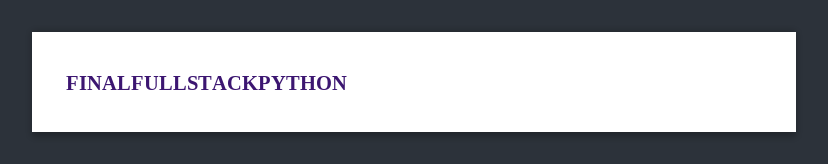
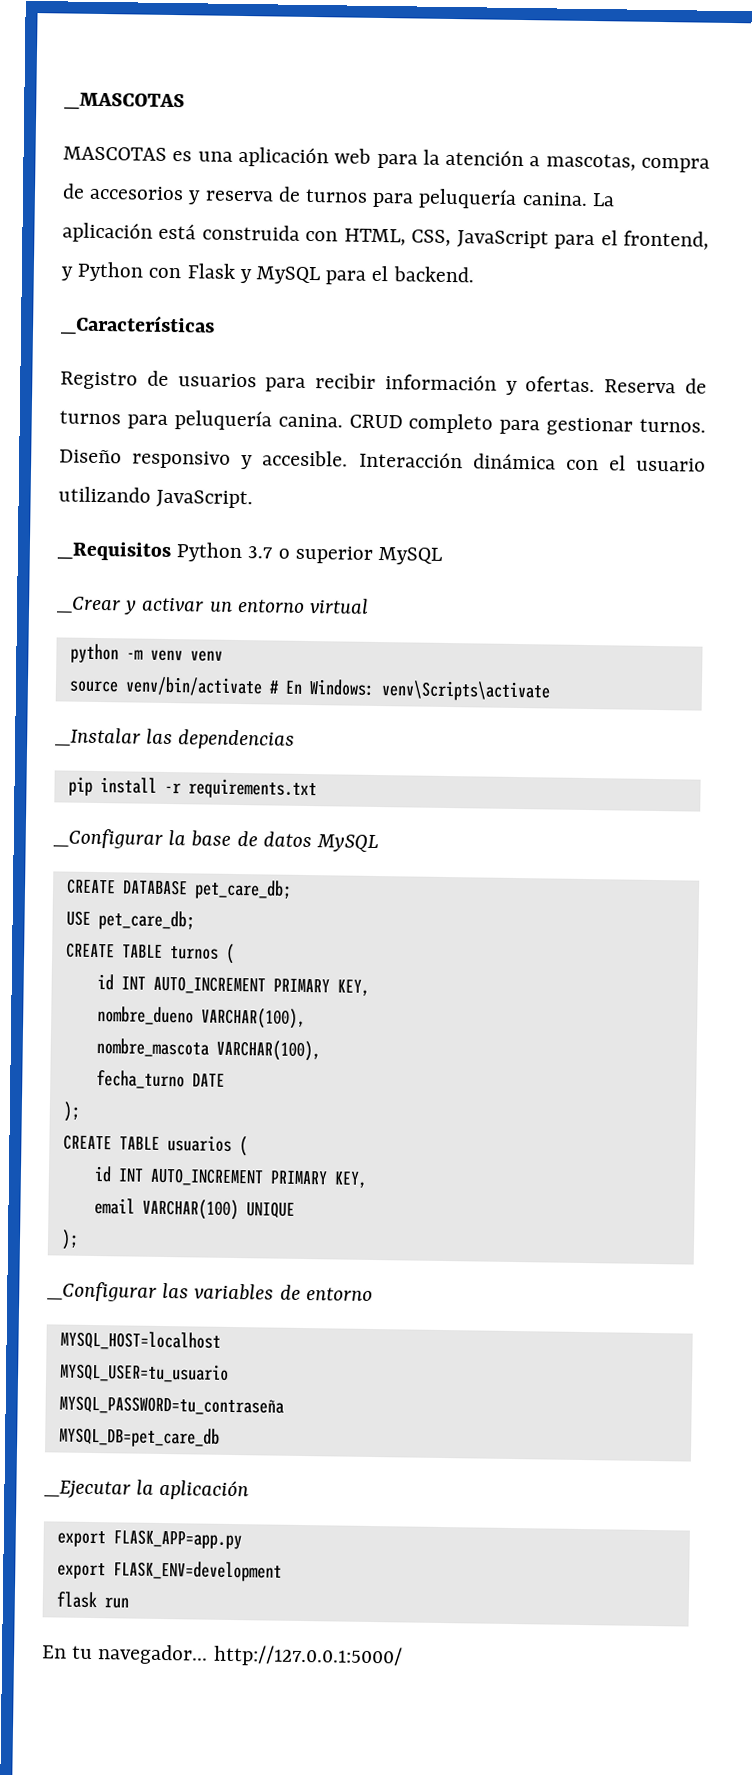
- FINALFULLSTACKPYTHON
+ _MASCOTAS
+ MASCOTAS es una aplicación web para la atención a mascotas, compra de accesorios y reserva de turnos para peluquería canina. La aplicación está construida con HTML, CSS, JavaScript para el frontend, y Python con Flask y MySQL para el backend.
+ _Características
+ Registro de usuarios para recibir información y ofertas. Reserva de turnos para peluquería canina. CRUD completo para gestionar turnos. Diseño responsivo y accesible. Interacción dinámica con el usuario utilizando JavaScript.
+ _Requisitos Python 3.7 o superior MySQL
+ _Crear y activar un entorno virtual
+ python -m venv venv
+ source venv/bin/activate # En Windows: venv\Scripts\activate
+ _Instalar las dependencias
+ pip install -r requirements.txt
+ _Configurar la base de datos MySQL
+ CREATE DATABASE pet_care_db;
+ USE pet_care_db;
+ CREATE TABLE turnos (
+ id INT AUTO_INCREMENT PRIMARY KEY,
+ nombre_dueno VARCHAR(100),
+ nombre_mascota VARCHAR(100),
+ fecha_turno DATE
+ );
+ CREATE TABLE usuarios (
+ id INT AUTO_INCREMENT PRIMARY KEY,
+ email VARCHAR(100) UNIQUE
+ );
+ _Configurar las variables de entorno
+ MYSQL_HOST=localhost
+ MYSQL_USER=tu_usuario
+ MYSQL_PASSWORD=tu_contraseña
+ MYSQL_DB=pet_care_db
+ _Ejecutar la aplicación
+ export FLASK_APP=app.py
+ export FLASK_ENV=development
+ flask run
+ En tu navegador... http://127.0.0.1:5000/

